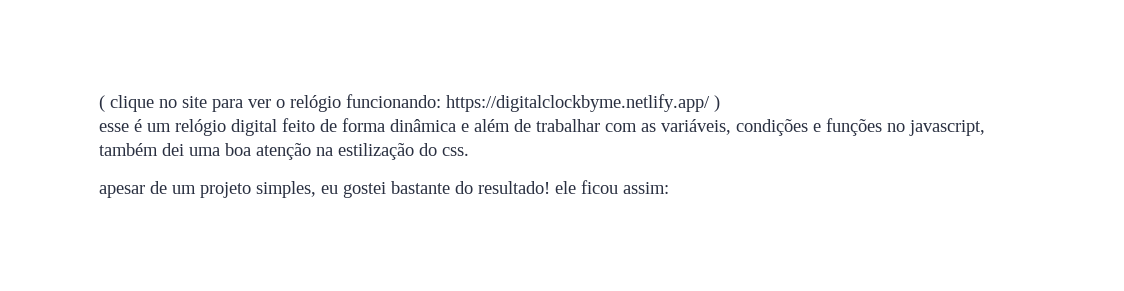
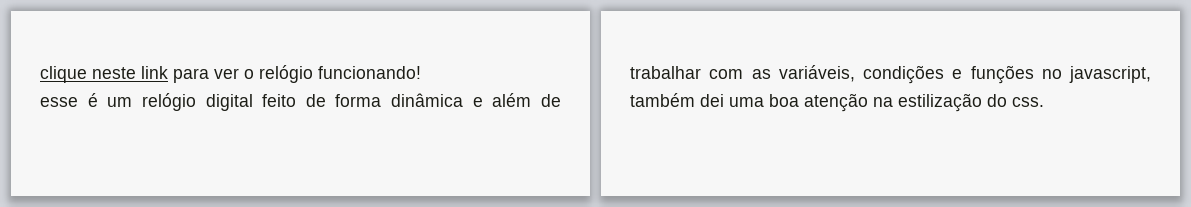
- ( clique no site para ver o relógio funcionando: https://digitalclockbyme.netlify.app/ )
+ clique neste link para ver o relógio funcionando!
- apesar de um projeto simples, eu gostei bastante do resultado! ele ficou assim:

